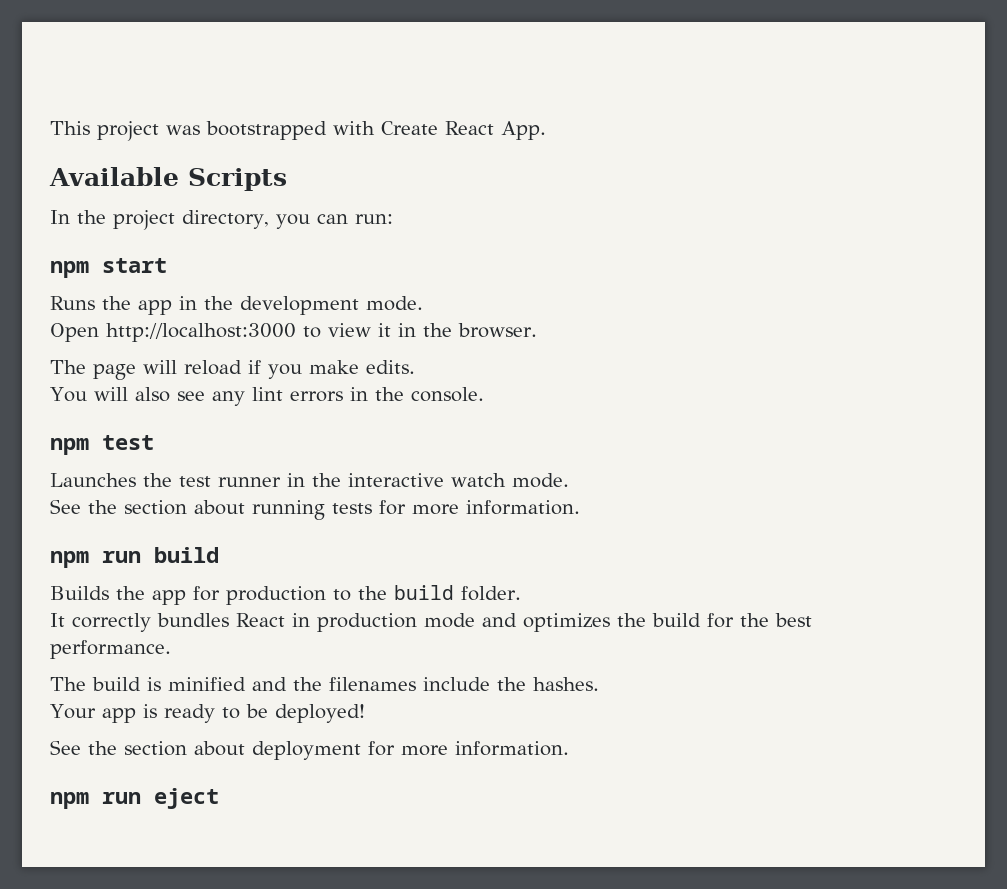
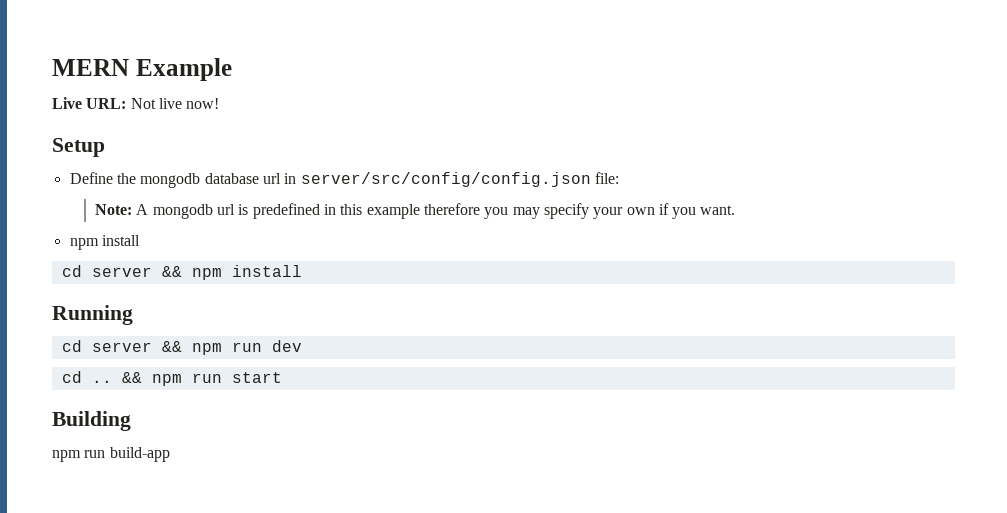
- This project was bootstrapped with Create React App.
- Available Scripts
- In the project directory, you can run:
- npm start
- Runs the app in the development mode.
- Open http://localhost:3000 to view it in the browser.
- The page will reload if you make edits.
- You will also see any lint errors in the console.
- npm test
- Launches the test runner in the interactive watch mode.
- See the section about running tests for more information.
- npm run build
- Builds the app for production to the build folder.
- It correctly bundles React in production mode and optimizes the build for the best performance.
- The build is minified and the filenames include the hashes.
- Your app is ready to be deployed!
- See the section about deployment for more information.
- npm run eject
+ MERN Example
+ Live URL: Not live now!
+ Setup
+ Define the mongodb database url in server/src/config/config.json file:
+ Note: A mongodb url is predefined in this example therefore you may specify your own if you want.
+ npm install
+ cd server && npm install
+ Running
+ cd server && npm run dev
+ cd .. && npm run start
+ Building
+ npm run build-app

